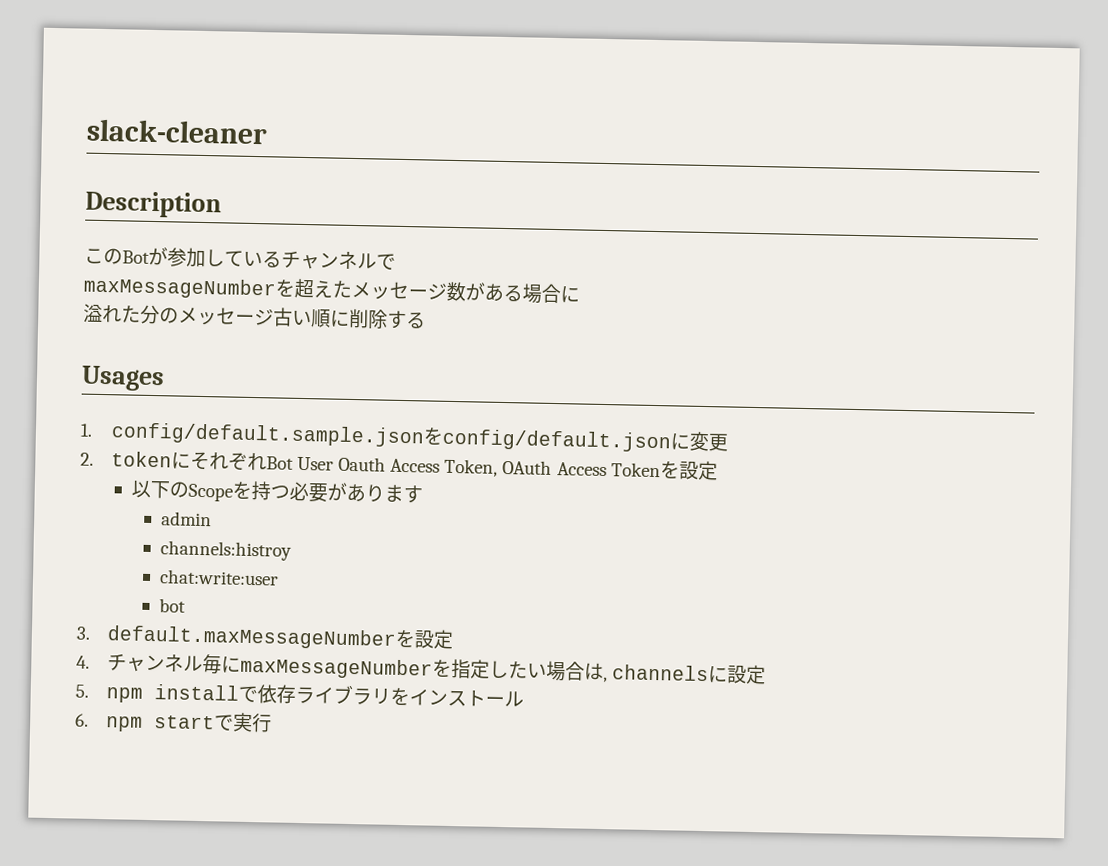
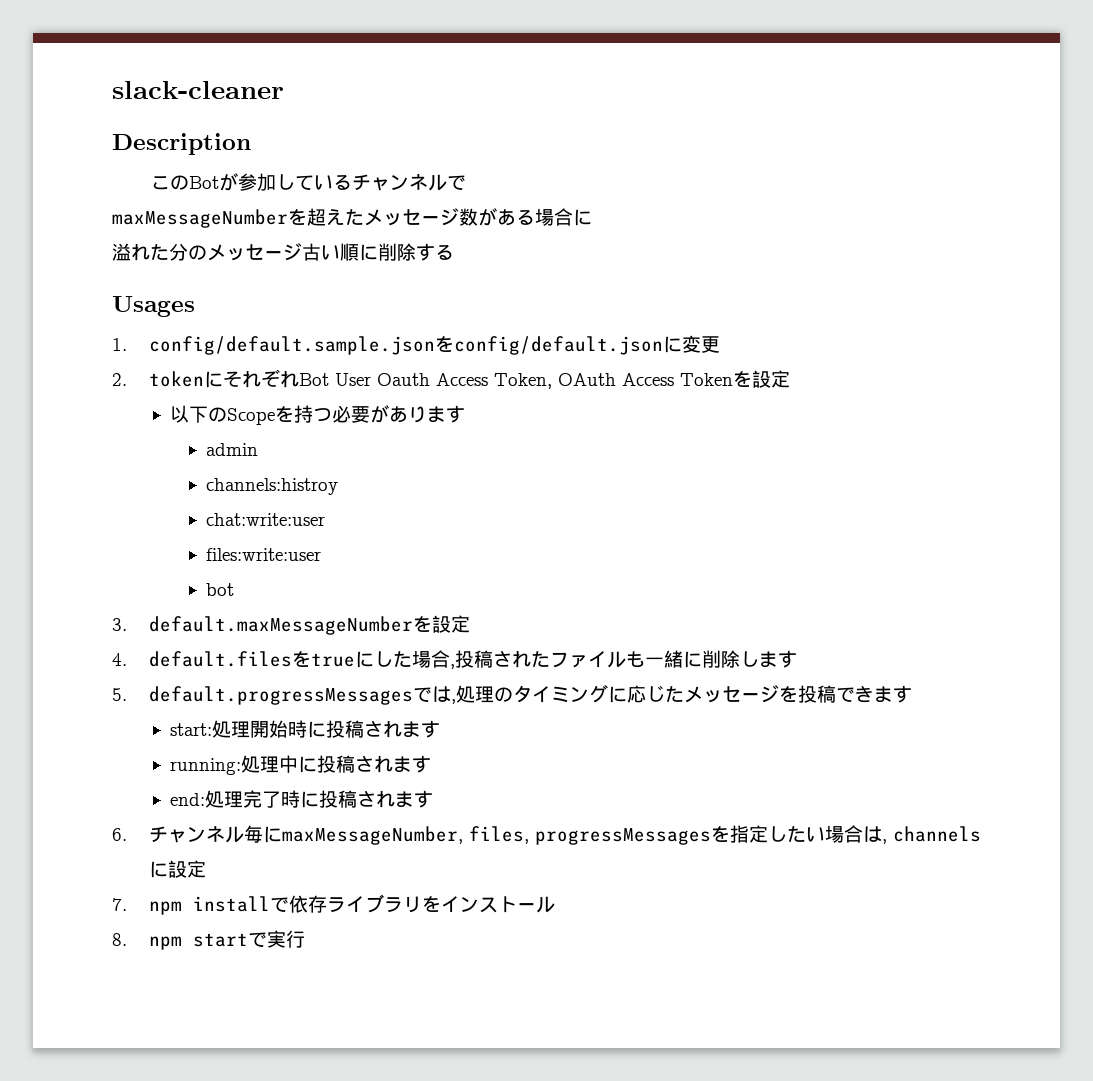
+ files:write:user
- 4.チャンネル毎にmaxMessageNumberを指定したい場合は, channelsに設定
+ 4. default.filesをtrueにした場合,投稿されたファイルも一緒に削除します
+ 5. default.progressMessagesでは,処理のタイミングに応じたメッセージを投稿できます
+ start:処理開始時に投稿されます
+ running:処理中に投稿されます
+ end:処理完了時に投稿されます
+ 6.チャンネル毎にmaxMessageNumber, files, progressMessagesを指定したい場合は, channelsに設定
- 5. npm installで依存ライブラリをインストール
+ 7. npm installで依存ライブラリをインストール
- 6. npm startで実行
+ 8. npm startで実行

